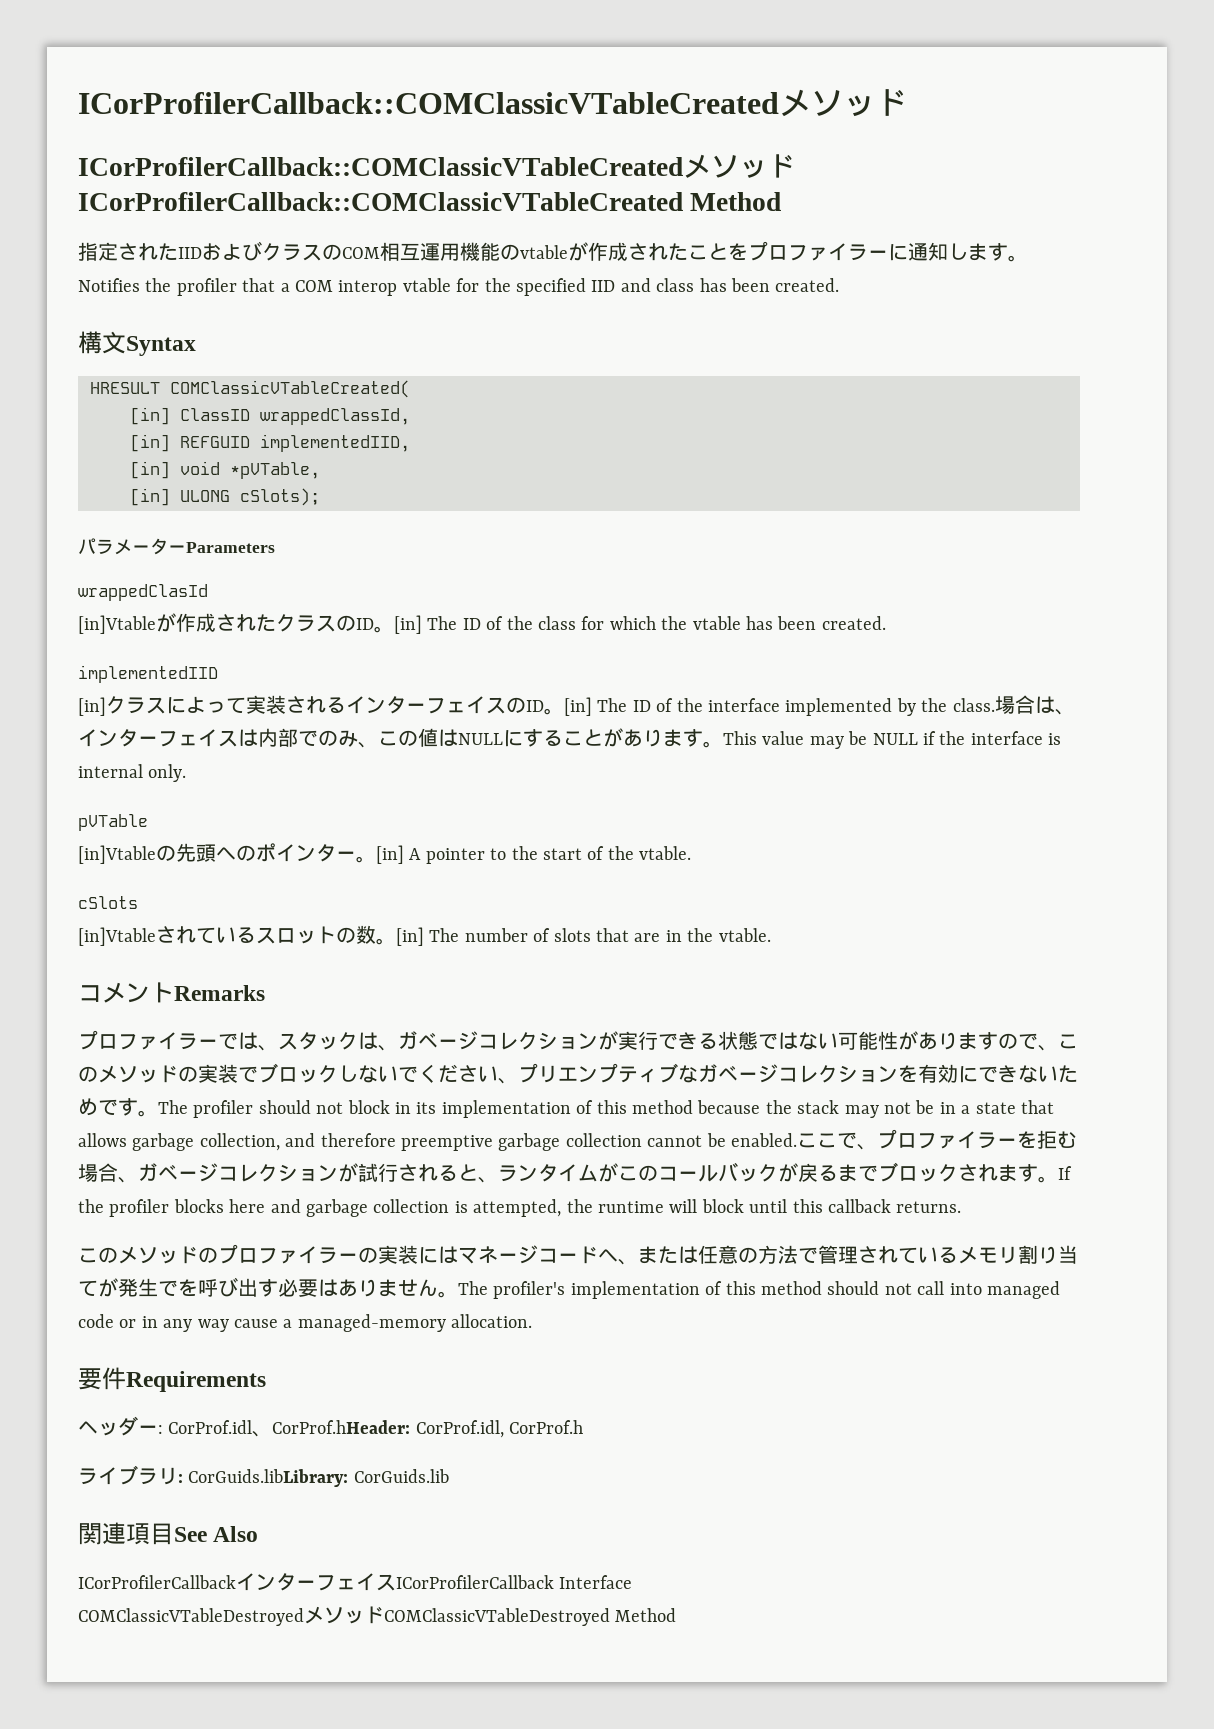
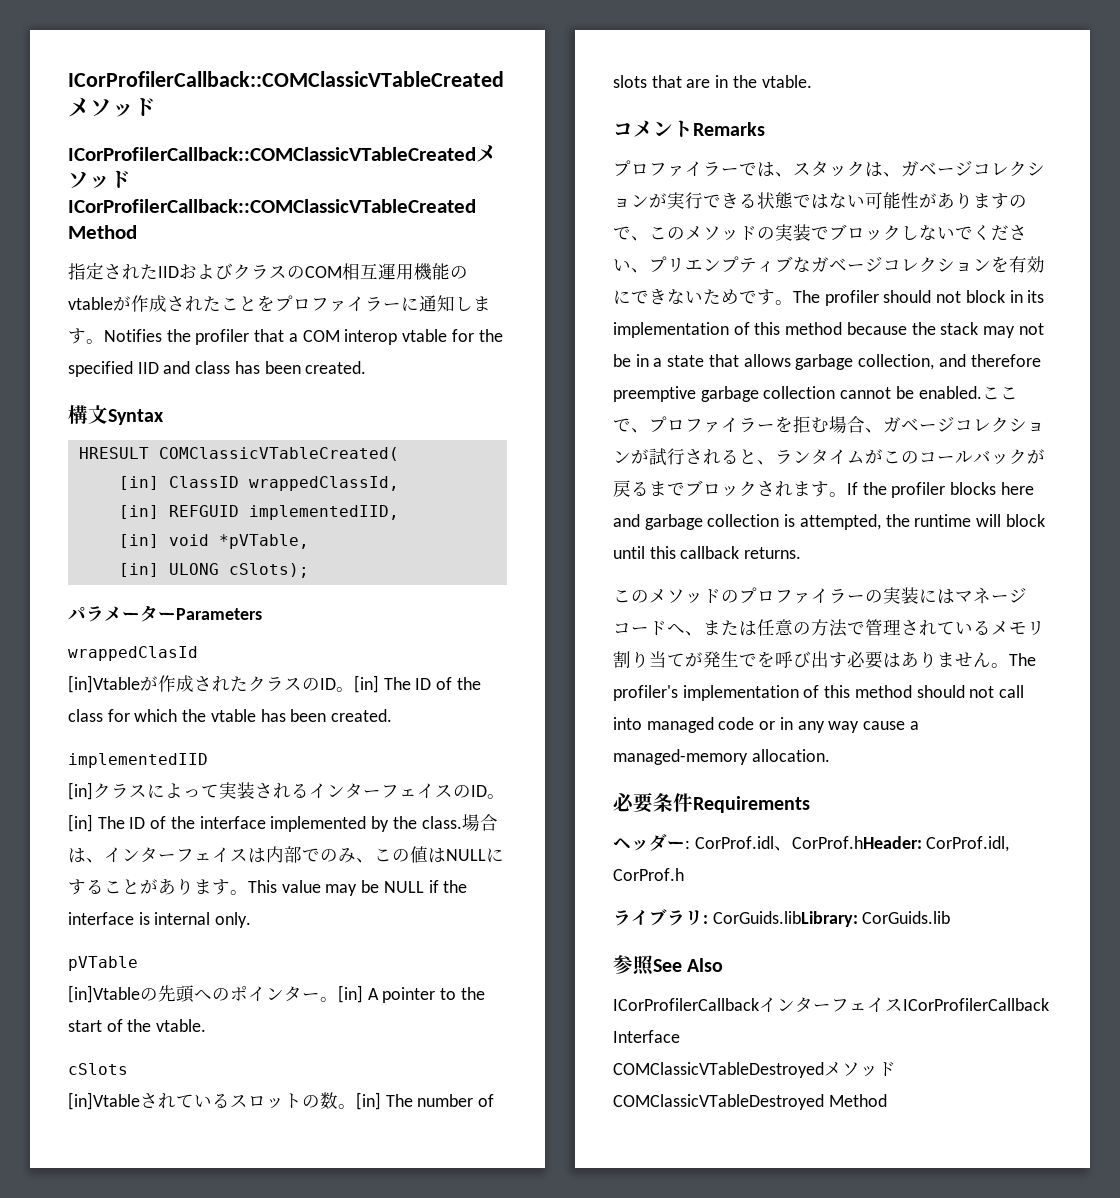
- 要件Requirements
+ 必要条件Requirements
- 関連項目See Also
+ 参照See Also

